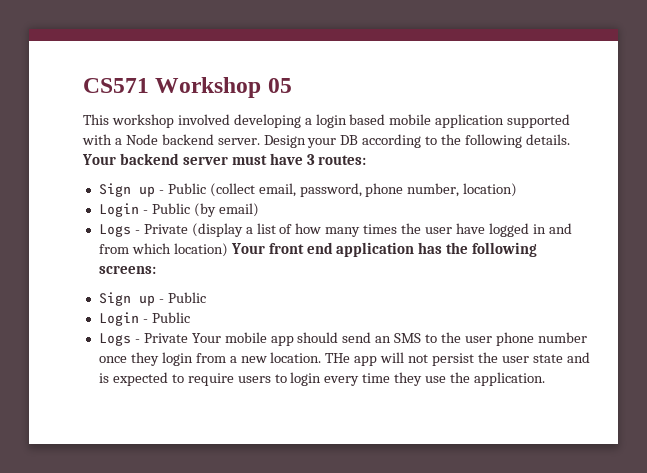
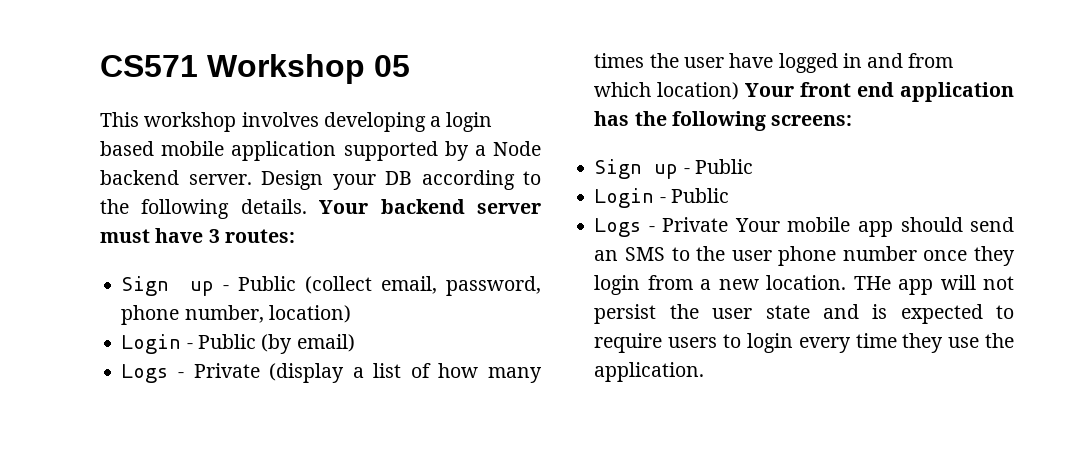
- This workshop involved developing a login based mobile application supported with a Node backend server.
+ This workshop involves developing a login based mobile application supported by a Node backend server.

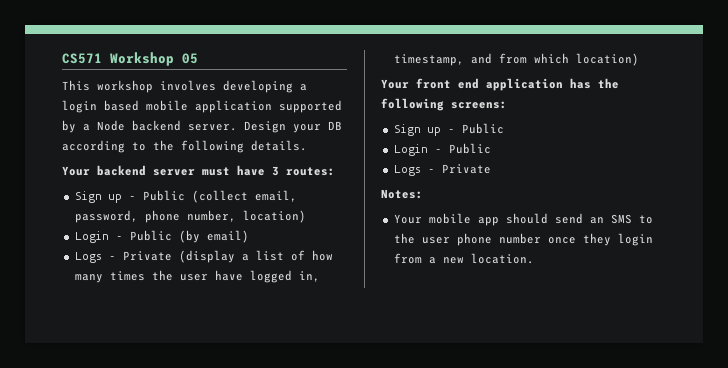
- Design your DB according to the following details. Your backend server must have 3 routes:
+ Design your DB according to the following details.
+ Your backend server must have 3 routes:
- Logs - Private (display a list of how many times the user have logged in and from which location) Your front end application has the following screens:
+ Logs - Private (display a list of how many times the user have logged in, timestamp, and from which location)
+ Your front end application has the following screens:
  Sign up - Public
  Login - Public
- Logs - Private Your mobile app should send an SMS to the user phone number once they login from a new location. THe app will not persist the user state and is expected to require users to login every time they use the application.
+ Logs - Private
+ Notes:
+ Your mobile app should send an SMS to the user phone number once they login from a new location.

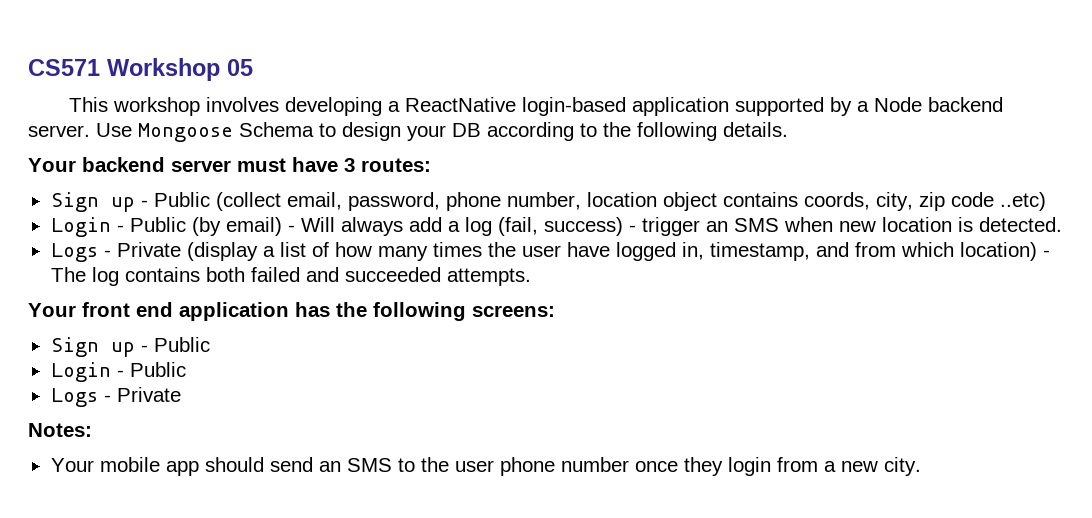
- This workshop involves developing a login based mobile application supported by a Node backend server.
+ This workshop involves developing a ReactNative login-based application supported by a Node backend server.
- Design your DB according to the following details.
+ Use Mongoose Schema to design your DB according to the following details.
- Sign up - Public (collect email, password, phone number, location)
+ Sign up - Public (collect email, password, phone number, location object contains coords, city, zip code ..etc)
- Login - Public (by email)
+ Login - Public (by email) - Will always add a log (fail, success) - trigger an SMS when new location is detected.
- Logs - Private (display a list of how many times the user have logged in, timestamp, and from which location)
+ Logs - Private (display a list of how many times the user have logged in, timestamp, and from which location) - The log contains both failed and succeeded attempts.
- Your mobile app should send an SMS to the user phone number once they login from a new location.
+ Your mobile app should send an SMS to the user phone number once they login from a new city.

